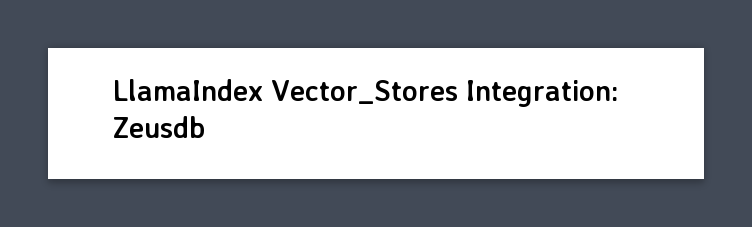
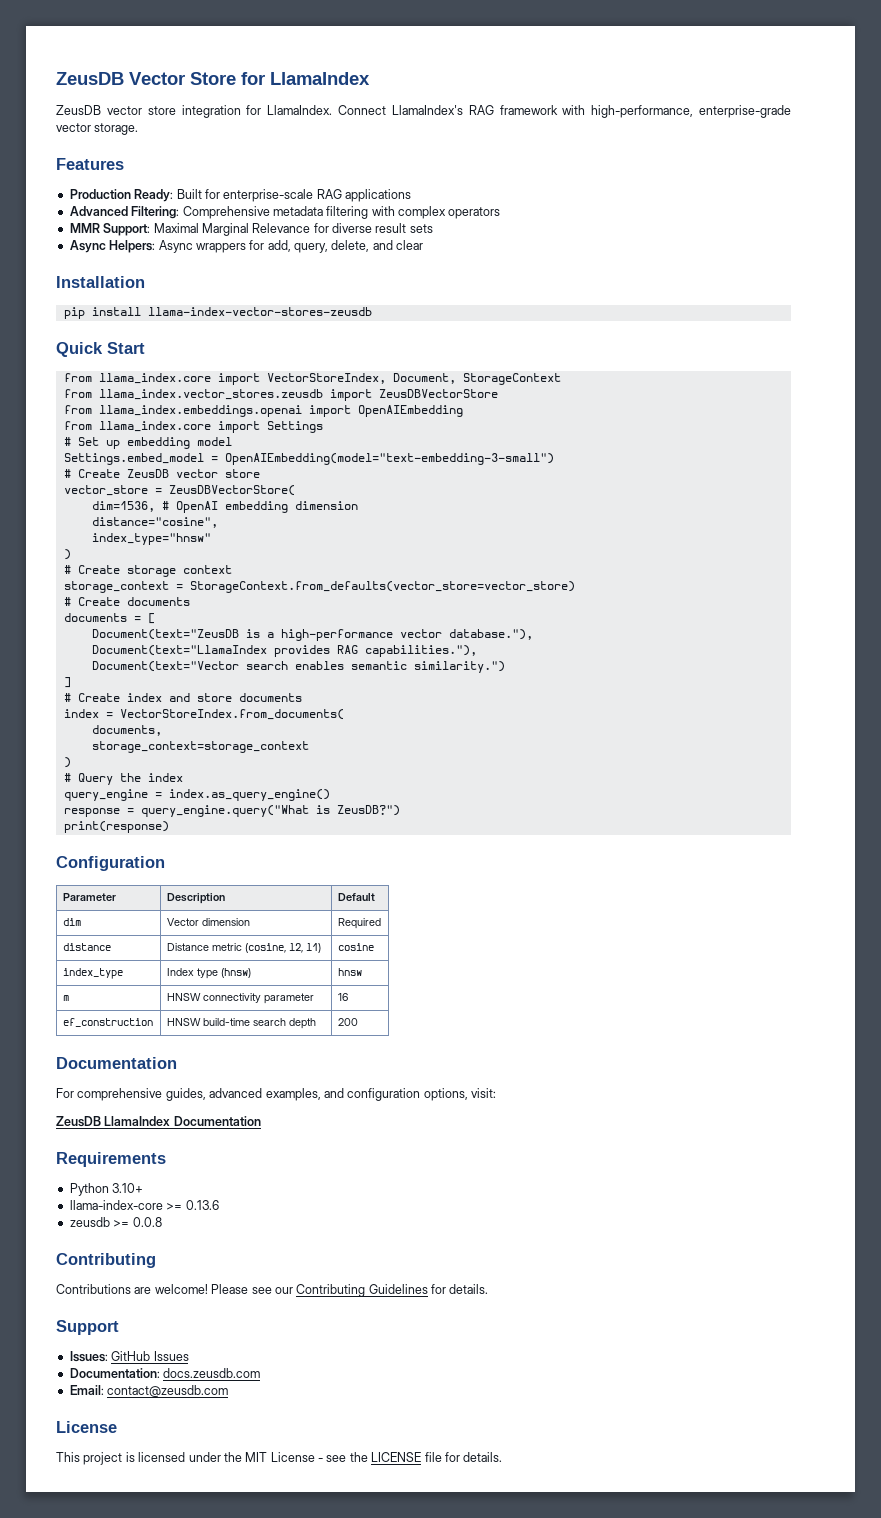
- LlamaIndex Vector_Stores Integration: Zeusdb
+ ZeusDB Vector Store for LlamaIndex
+ ZeusDB vector store integration for LlamaIndex. Connect LlamaIndex's RAG framework with high-performance, enterprise-grade vector storage.
+ Features
+ Production Ready: Built for enterprise-scale RAG applications
+ Advanced Filtering: Comprehensive metadata filtering with complex operators
+ MMR Support: Maximal Marginal Relevance for diverse result sets
+ Async Helpers: Async wrappers for add, query, delete, and clear
+ Installation
+ pip install llama-index-vector-stores-zeusdb
+ Quick Start
+ from llama_index.core import VectorStoreIndex, Document, StorageContext
+ from llama_index.vector_stores.zeusdb import ZeusDBVectorStore
+ from llama_index.embeddings.openai import OpenAIEmbedding
+ from llama_index.core import Settings
+ # Set up embedding model
+ Settings.embed_model = OpenAIEmbedding(model="text-embedding-3-small")
+ # Create ZeusDB vector store
+ vector_store = ZeusDBVectorStore(
+ dim=1536, # OpenAI embedding dimension
+ distance="cosine",
+ index_type="hnsw"
+ )
+ # Create storage context
+ storage_context = StorageContext.from_defaults(vector_store=vector_store)
+ # Create documents
+ documents = [
+ Document(text="ZeusDB is a high-performance vector database."),
+ Document(text="LlamaIndex provides RAG capabilities."),
+ Document(text="Vector search enables semantic similarity.")
+ ]
+ # Create index and store documents
+ index = VectorStoreIndex.from_documents(
+ documents,
+ storage_context=storage_context
+ )
+ # Query the index
+ query_engine = index.as_query_engine()
+ response = query_engine.query("What is ZeusDB?")
+ print(response)
+ Configuration
+ Parameter | Description | Default
+ dim | Vector dimension | Required
+ distance | Distance metric (cosine, l2, l1) | cosine
+ index_type | Index type (hnsw) | hnsw
+ m | HNSW connectivity parameter | 16
+ ef_construction | HNSW build-time search depth | 200
+ Documentation
+ For comprehensive guides, advanced examples, and configuration options, visit:
+ ZeusDB LlamaIndex Documentation
+ Requirements
+ Python 3.10+
+ llama-index-core >= 0.13.6
+ zeusdb >= 0.0.8
+ Contributing
+ Contributions are welcome! Please see our Contributing Guidelines for details.
+ Support
+ Issues: GitHub Issues
+ Documentation: docs.zeusdb.com
+ Email: contact@zeusdb.com
+ License
+ This project is licensed under the MIT License - see the LICENSE file for details.

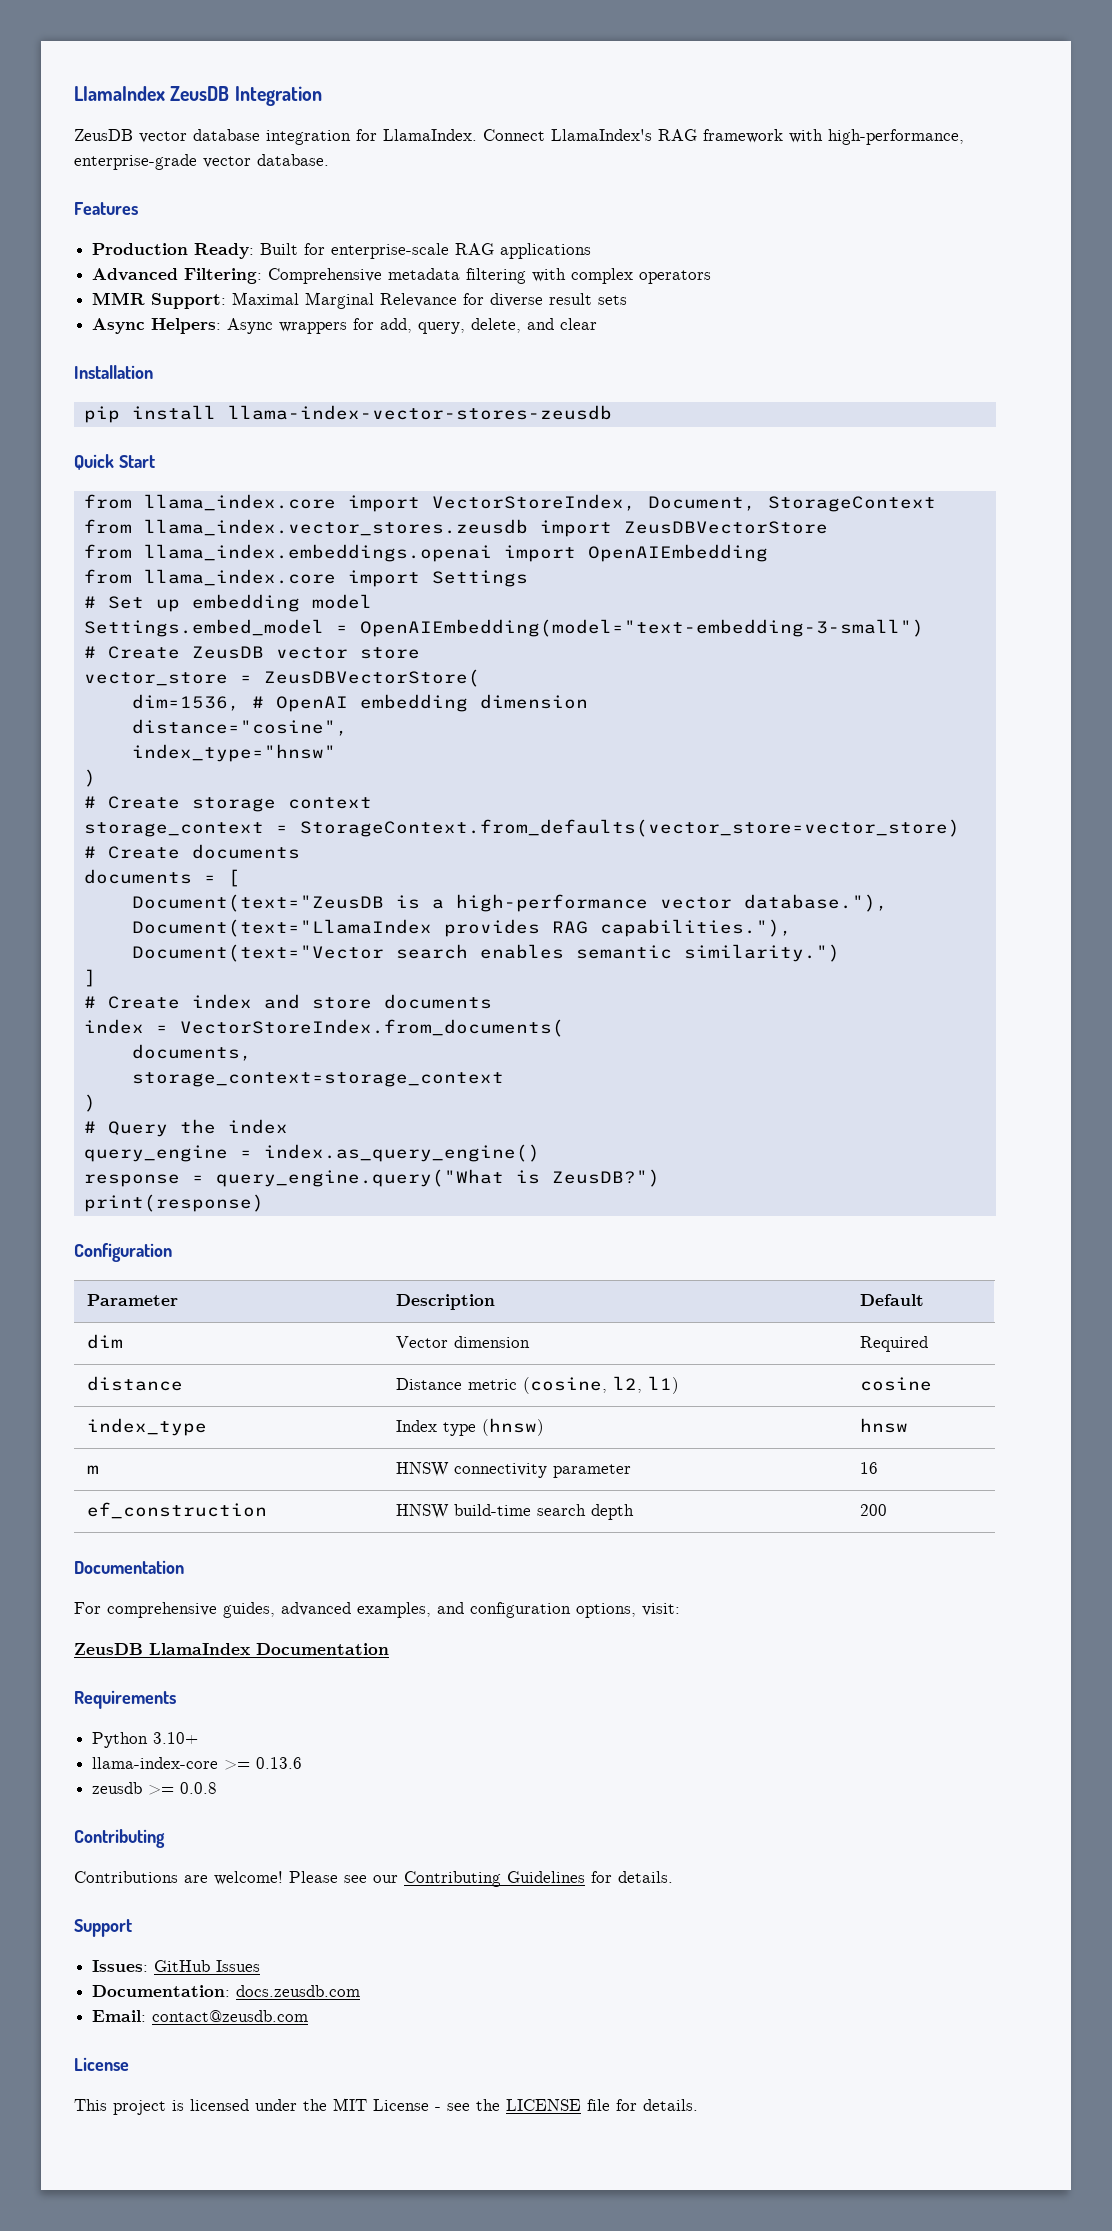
- ZeusDB Vector Store for LlamaIndex
- ZeusDB vector store integration for LlamaIndex.
+ LlamaIndex ZeusDB Integration
+ ZeusDB vector database integration for LlamaIndex.
- Connect LlamaIndex's RAG framework with high-performance, enterprise-grade vector storage.
+ Connect LlamaIndex's RAG framework with high-performance, enterprise-grade vector database.

